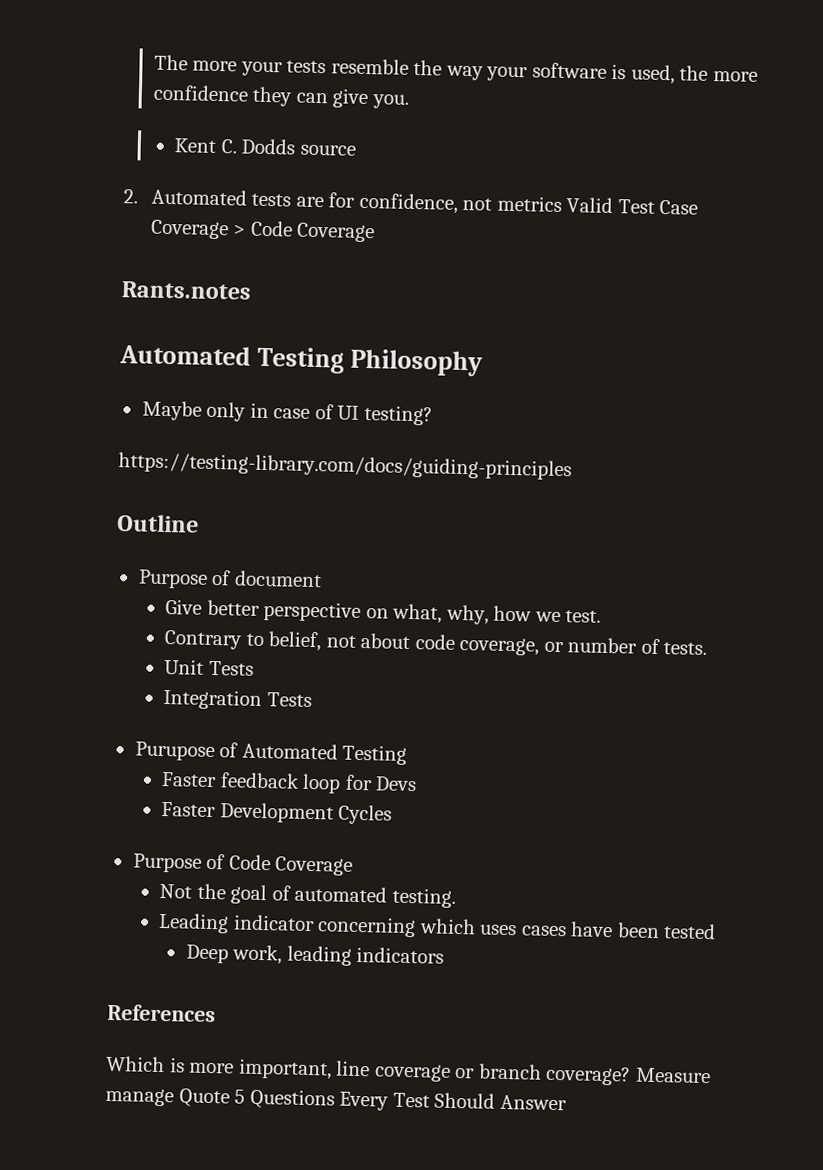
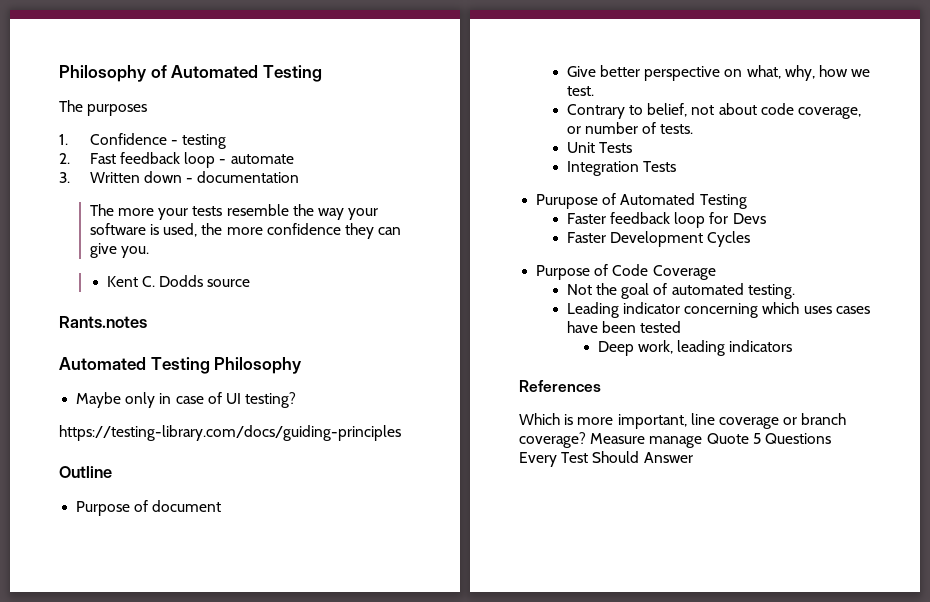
+ Philosophy of Automated Testing
+ The purposes
+ 1. Confidence - testing
+ 2. Fast feedback loop - automate
+ 3. Written down - documentation
- 2. Automated tests are for confidence, not metrics Valid Test Case Coverage > Code Coverage

